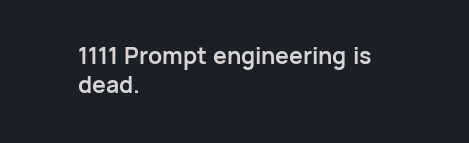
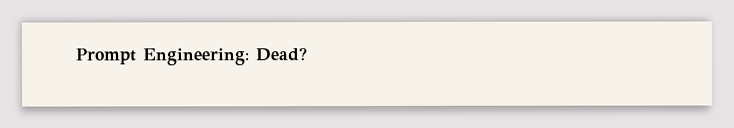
- 1111 Prompt engineering is dead.
+ Prompt Engineering: Dead?

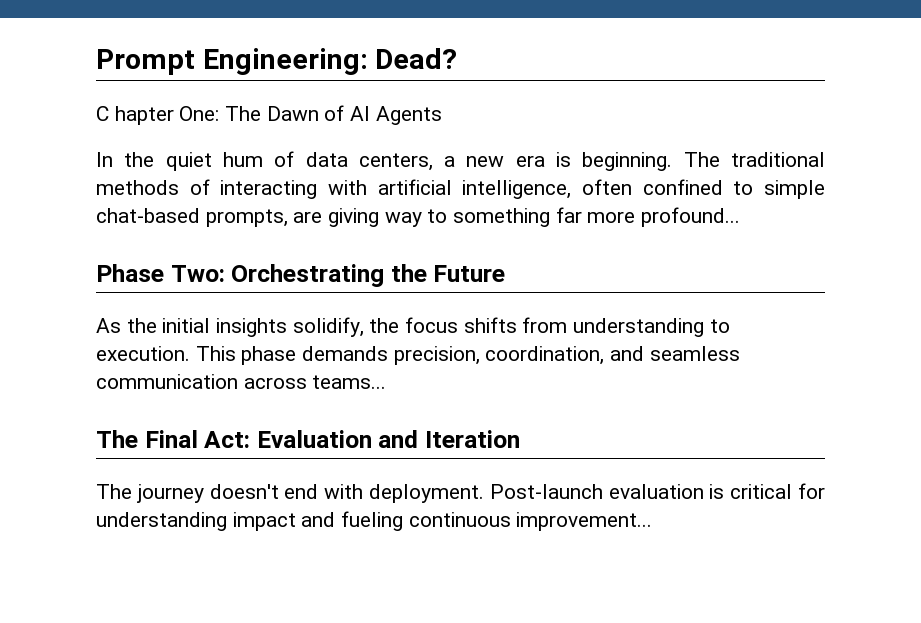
+ C hapter One: The Dawn of AI Agents
+ In the quiet hum of data centers, a new era is beginning. The traditional methods of interacting with artificial intelligence, often confined to simple chat-based prompts, are giving way to something far more profound...
+ Phase Two: Orchestrating the Future
+ As the initial insights solidify, the focus shifts from understanding to execution. This phase demands precision, coordination, and seamless communication across teams...
+ The Final Act: Evaluation and Iteration
+ The journey doesn't end with deployment. Post-launch evaluation is critical for understanding impact and fueling continuous improvement...

